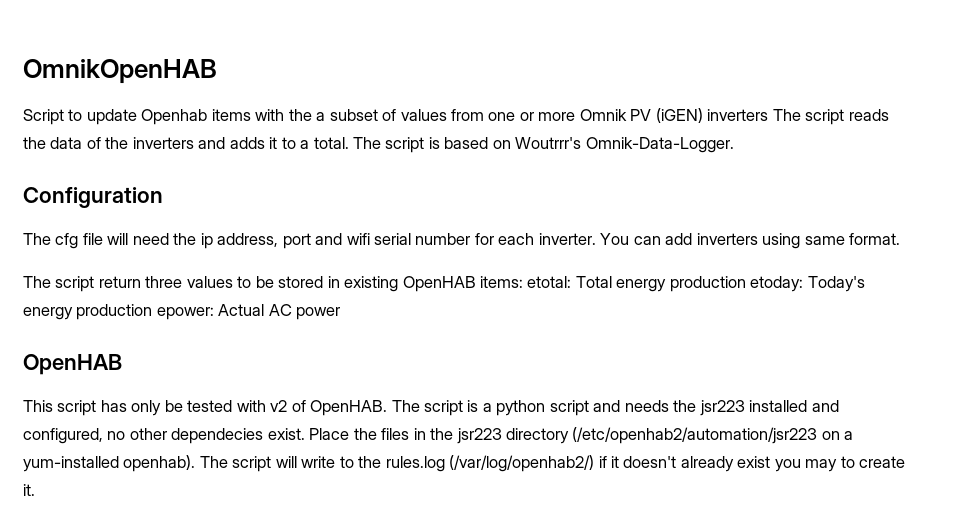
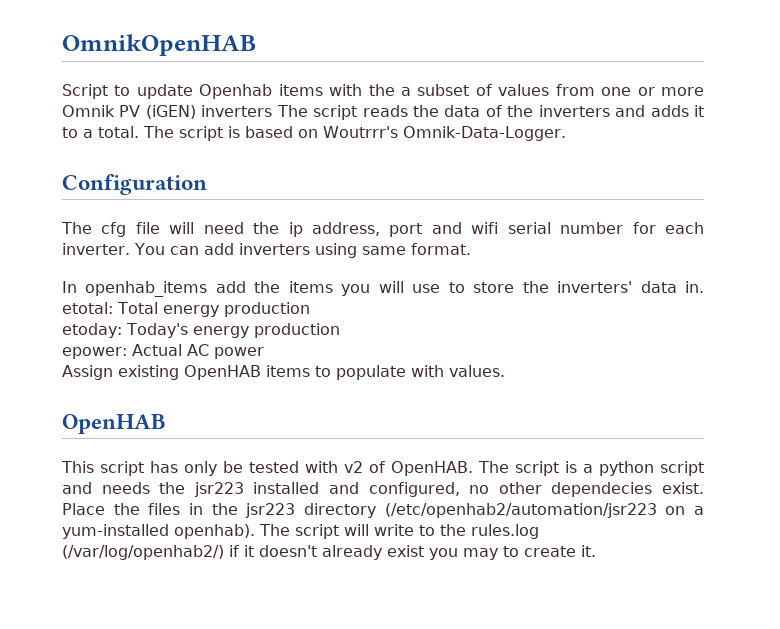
- The script return three values to be stored in existing OpenHAB items: etotal: Total energy production etoday: Today's energy production epower: Actual AC power
+ In openhab_items add the items you will use to store the inverters' data in. etotal: Total energy production
+ etoday: Today's energy production
+ epower: Actual AC power
+ Assign existing OpenHAB items to populate with values.

